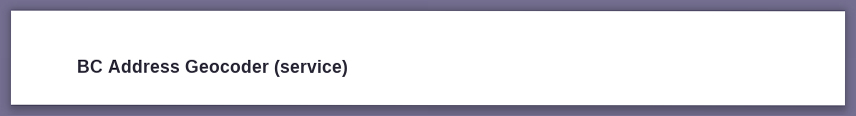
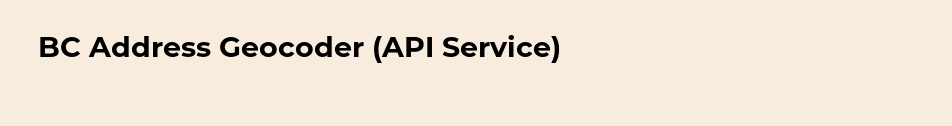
- BC Address Geocoder (service)
+ BC Address Geocoder (API Service)

